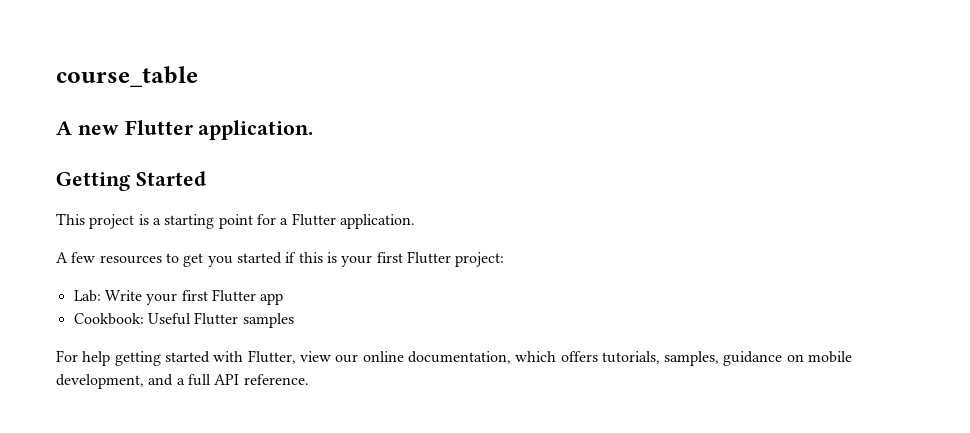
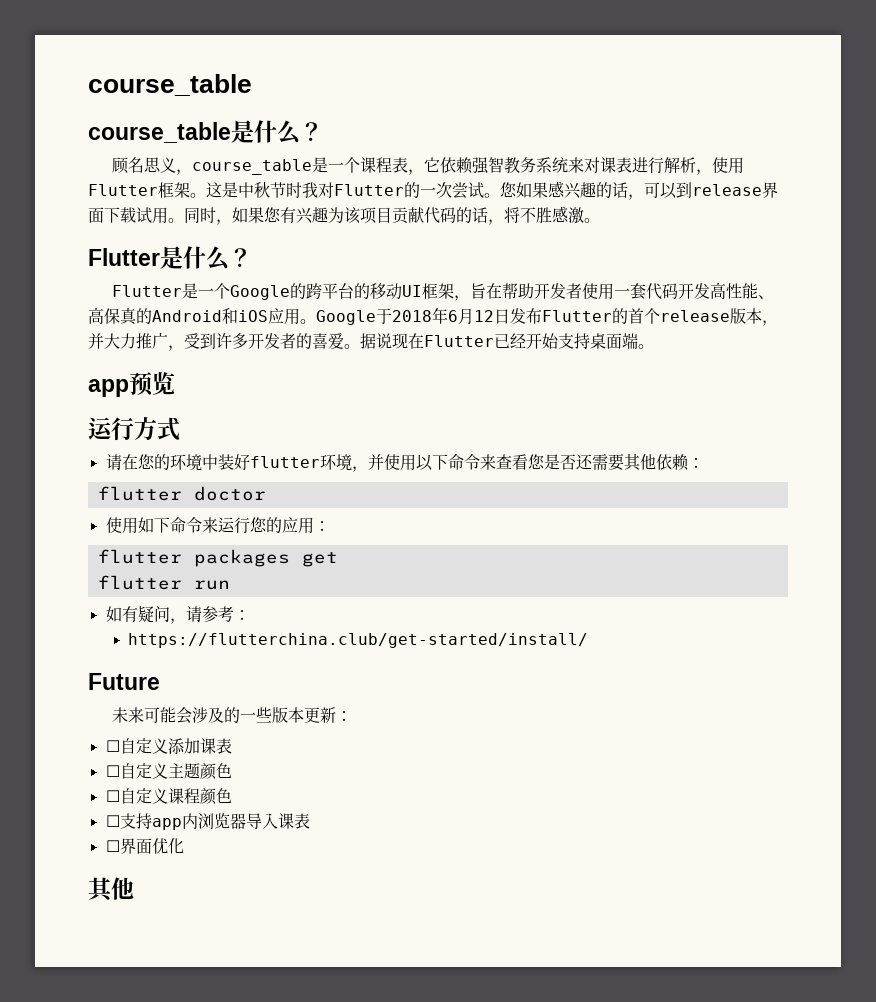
- A new Flutter application.
- Getting Started
- This project is a starting point for a Flutter application.
- A few resources to get you started if this is your first Flutter project:
- Lab: Write your first Flutter app
- Cookbook: Useful Flutter samples
- For help getting started with Flutter, view our online documentation, which offers tutorials, samples, guidance on mobile development, and a full API reference.
+ course_table是什么？
+ 顾名思义，course_table是一个课程表，它依赖强智教务系统来对课表进行解析，使用Flutter框架。这是中秋节时我对Flutter的一次尝试。您如果感兴趣的话，可以到release界面下载试用。同时，如果您有兴趣为该项目贡献代码的话，将不胜感激。
+ Flutter是什么？
+ Flutter是一个Google的跨平台的移动UI框架，旨在帮助开发者使用一套代码开发高性能、高保真的Android和iOS应用。Google于2018年6月12日发布Flutter的首个release版本，并大力推广，受到许多开发者的喜爱。据说现在Flutter已经开始支持桌面端。
+ app预览
+ 运行方式
+ 请在您的环境中装好flutter环境，并使用以下命令来查看您是否还需要其他依赖：
+ flutter doctor
+ 使用如下命令来运行您的应用：
+ flutter packages get
+ flutter run
+ 如有疑问，请参考：
+ https://flutterchina.club/get-started/install/
+ Future
+ 未来可能会涉及的一些版本更新：
+ ☐自定义添加课表
+ ☐自定义主题颜色
+ ☐自定义课程颜色
+ ☐支持app内浏览器导入课表
+ ☐界面优化
+ 其他

